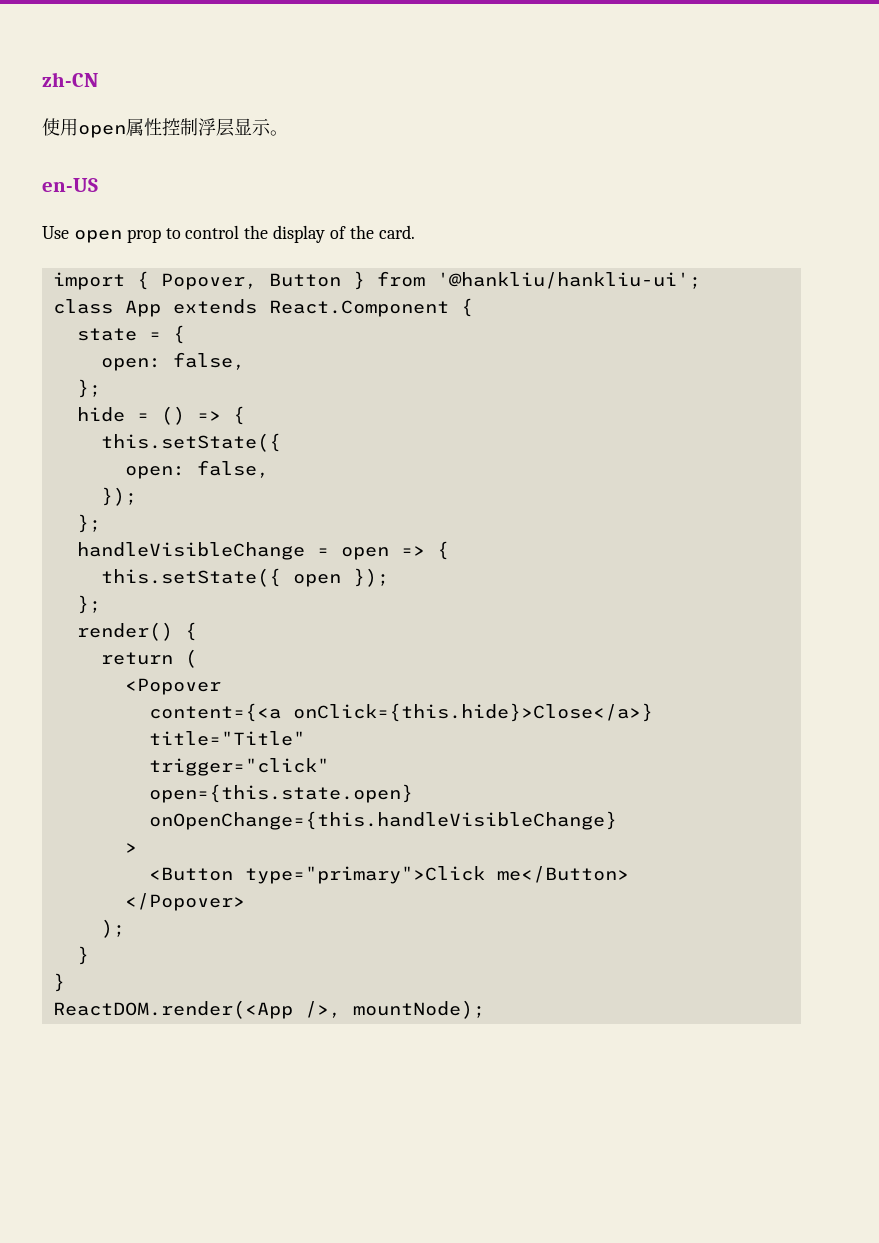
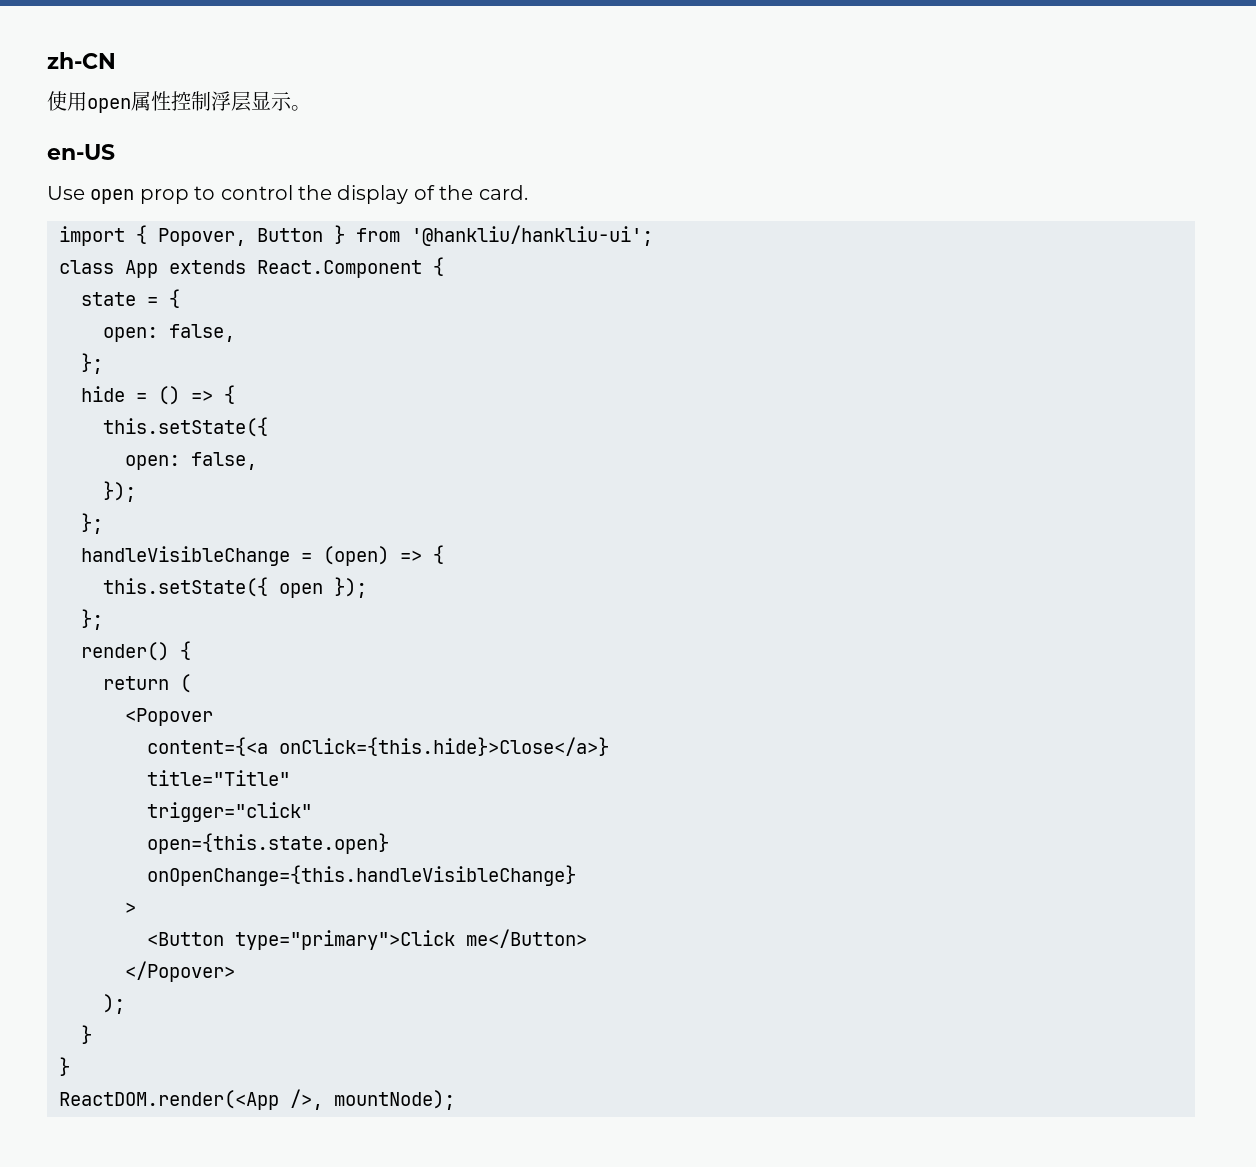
- handleVisibleChange = open => {
+ handleVisibleChange = (open) => {

